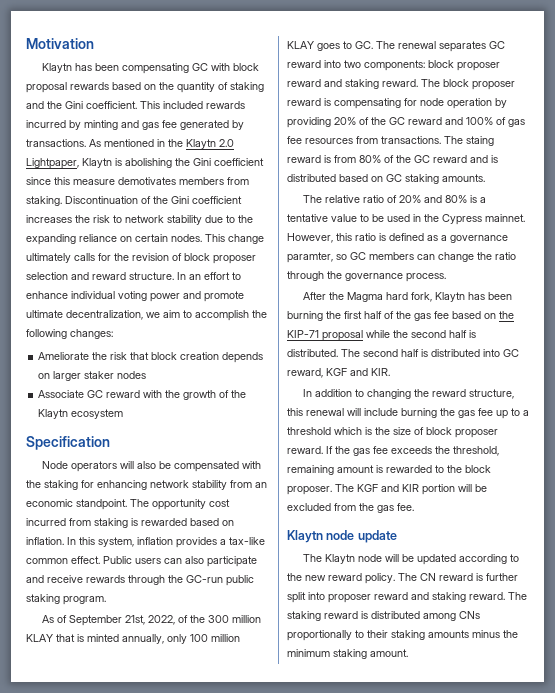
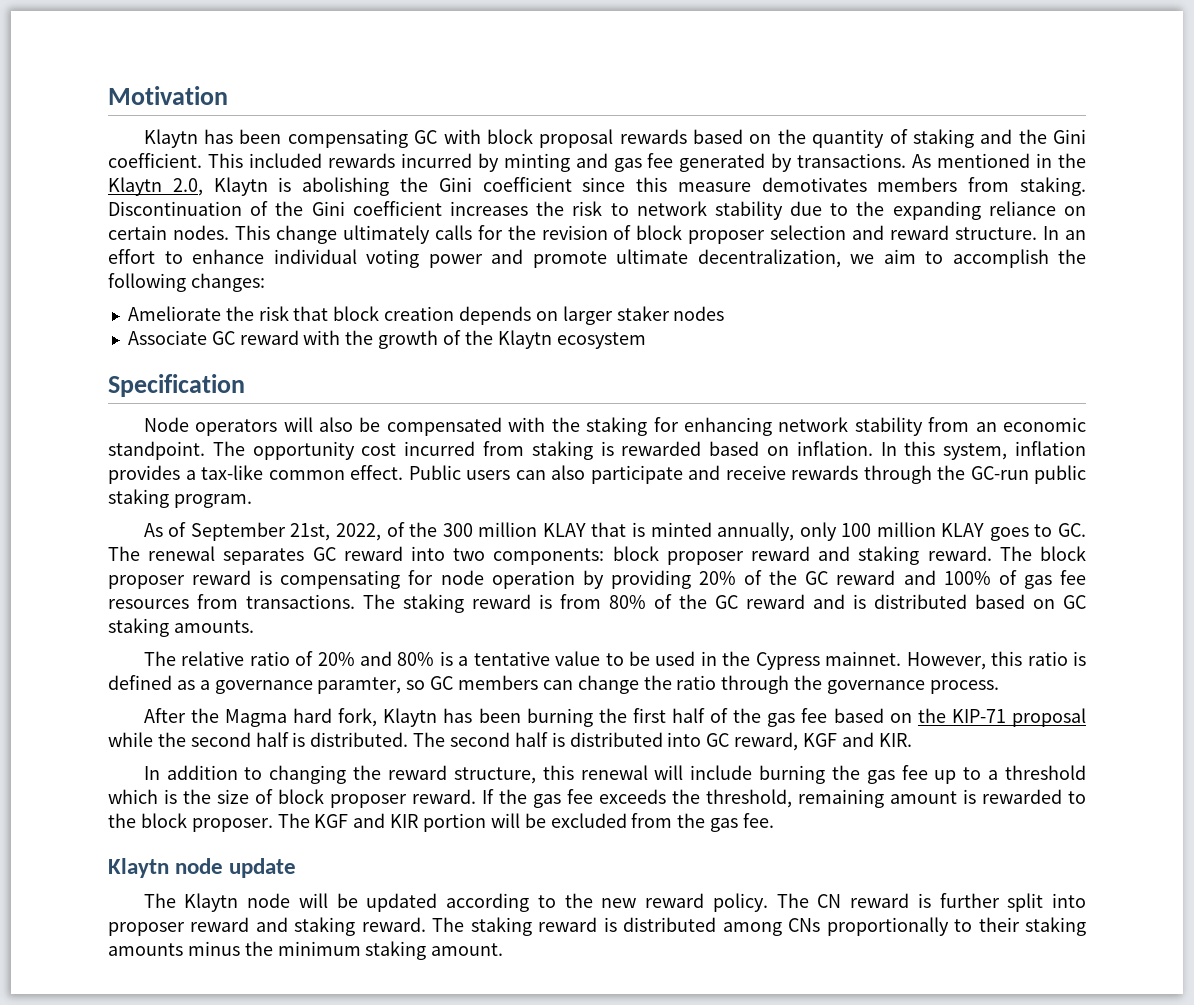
- As mentioned in the Klaytn 2.0 Lightpaper, Klaytn is abolishing the Gini coefficient since this measure demotivates members from staking.
+ As mentioned in the Klaytn 2.0, Klaytn is abolishing the Gini coefficient since this measure demotivates members from staking.
- The staing reward is from 80% of the GC reward and is distributed based on GC staking amounts.
+ The staking reward is from 80% of the GC reward and is distributed based on GC staking amounts.

